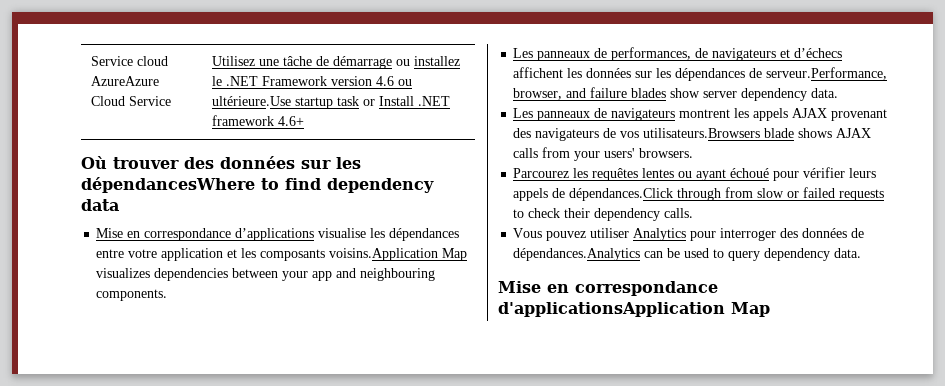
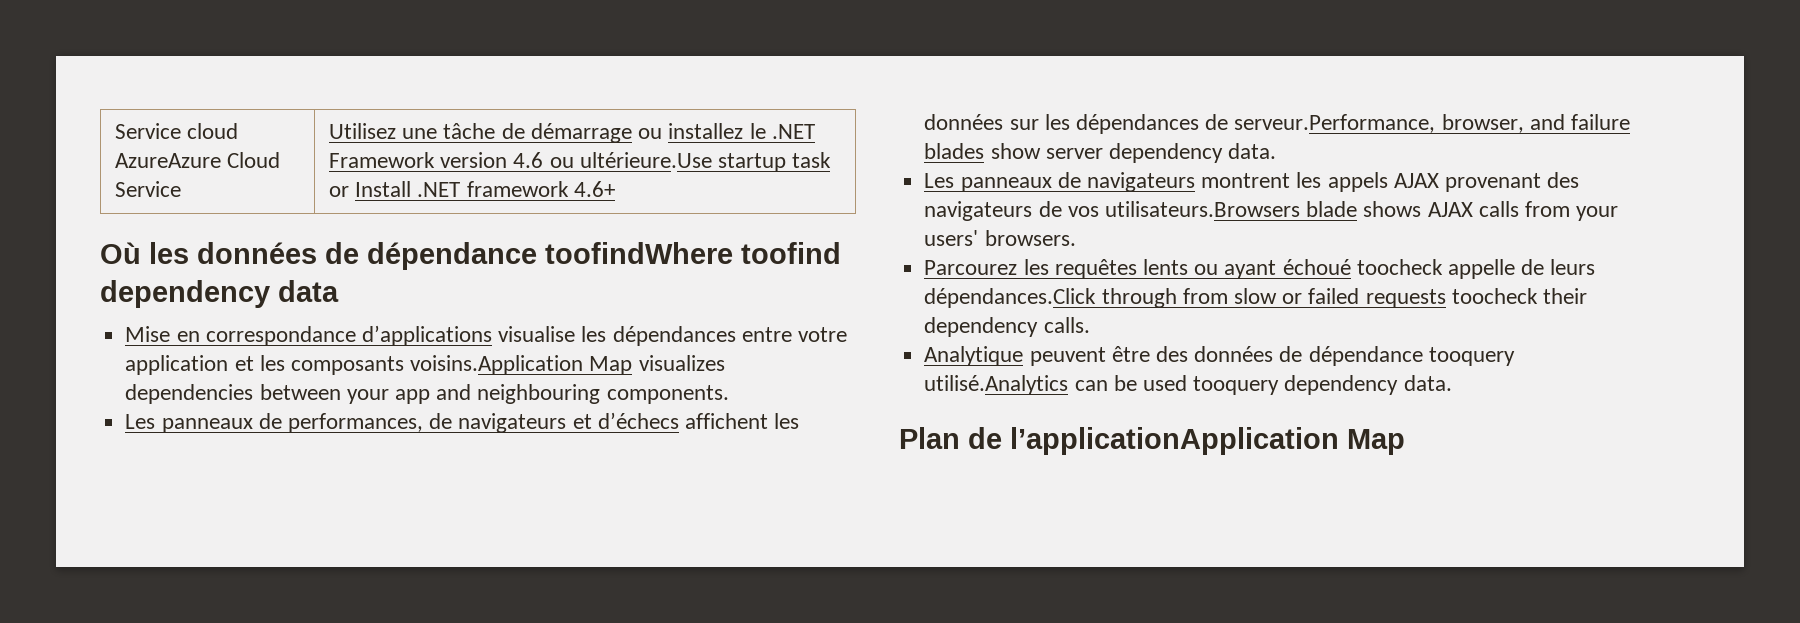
- Où trouver des données sur les dépendancesWhere to find dependency data
+ Où les données de dépendance toofindWhere toofind dependency data
- Parcourez les requêtes lentes ou ayant échoué pour vérifier leurs appels de dépendances.Click through from slow or failed requests to check their dependency calls.
+ Parcourez les requêtes lents ou ayant échoué toocheck appelle de leurs dépendances.Click through from slow or failed requests toocheck their dependency calls.
- Vous pouvez utiliser Analytics pour interroger des données de dépendances.Analytics can be used to query dependency data.
- Mise en correspondance d'applicationsApplication Map
+ Analytique peuvent être des données de dépendance tooquery utilisé.Analytics can be used tooquery dependency data.
+ Plan de l’applicationApplication Map

